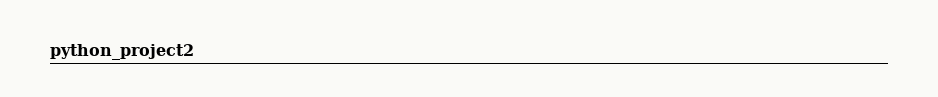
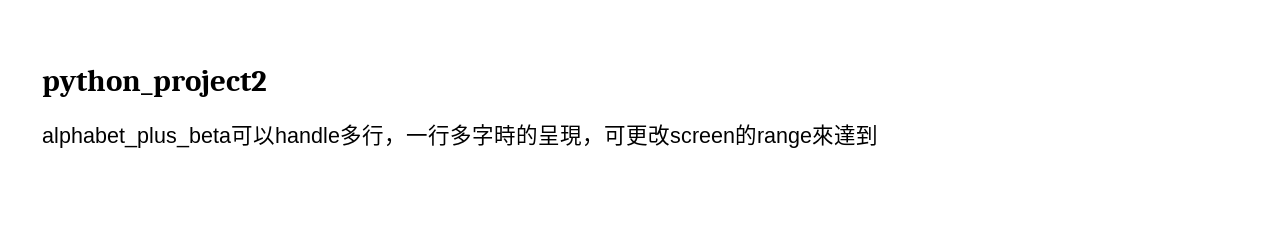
+ alphabet_plus_beta可以handle多行，一行多字時的呈現，可更改screen的range來達到

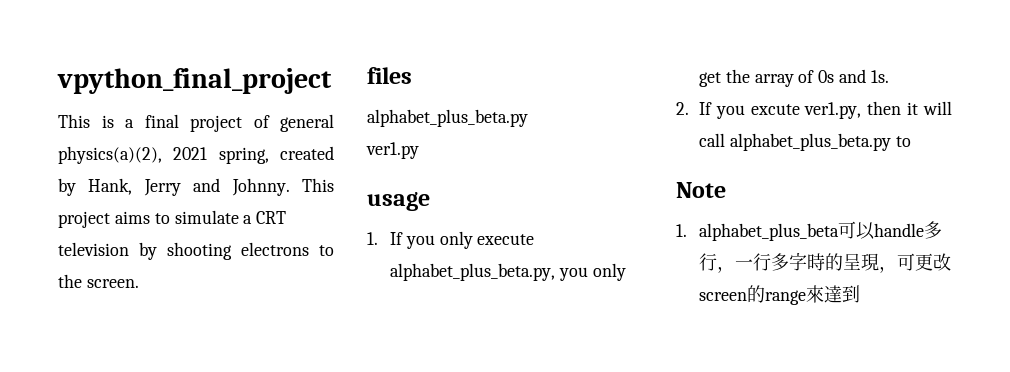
- python_project2
- alphabet_plus_beta可以handle多行，一行多字時的呈現，可更改screen的range來達到
+ vpython_final_project
+ This is a final project of general physics(a)(2), 2021 spring, created by Hank, Jerry and Johnny. This project aims to simulate a CRT television by shooting electrons to the screen.
+ files
+ alphabet_plus_beta.py
+ ver1.py
+ usage
+ 1. If you only execute alphabet_plus_beta.py, you only get the array of 0s and 1s.
+ 2. If you excute ver1.py, then it will call alphabet_plus_beta.py to
+ Note
+ 1. alphabet_plus_beta可以handle多行，一行多字時的呈現，可更改screen的range來達到

